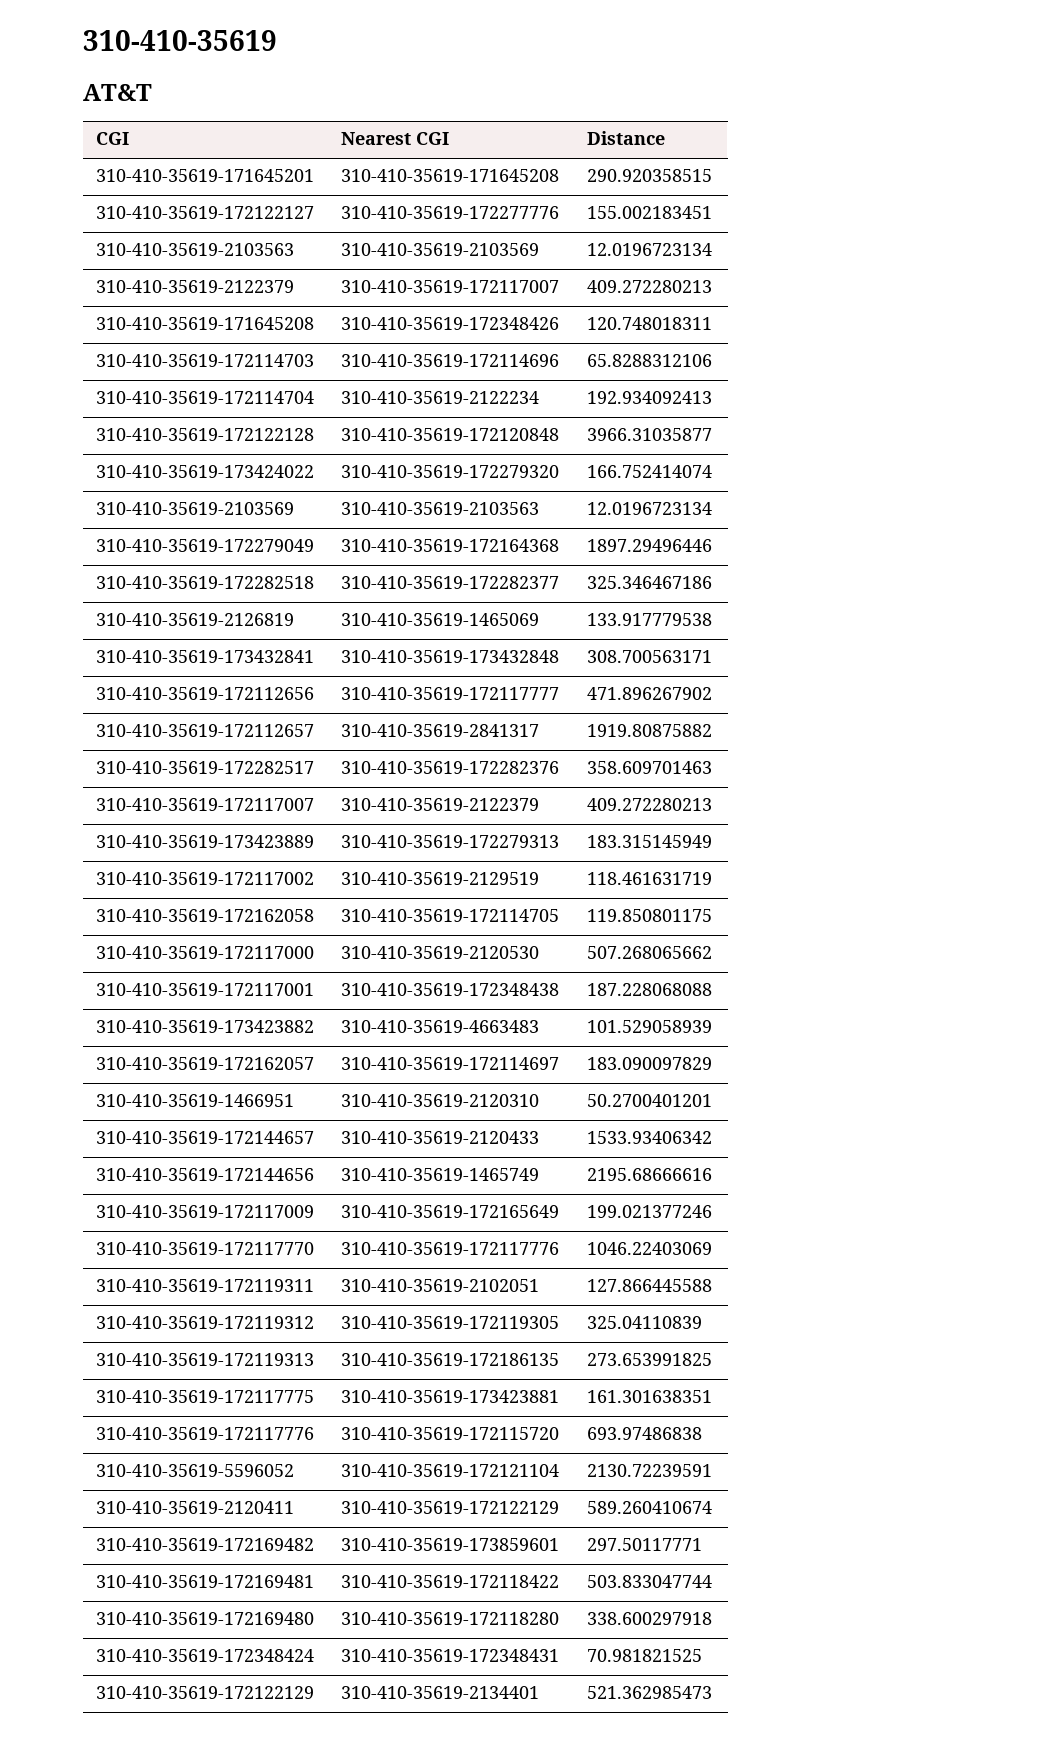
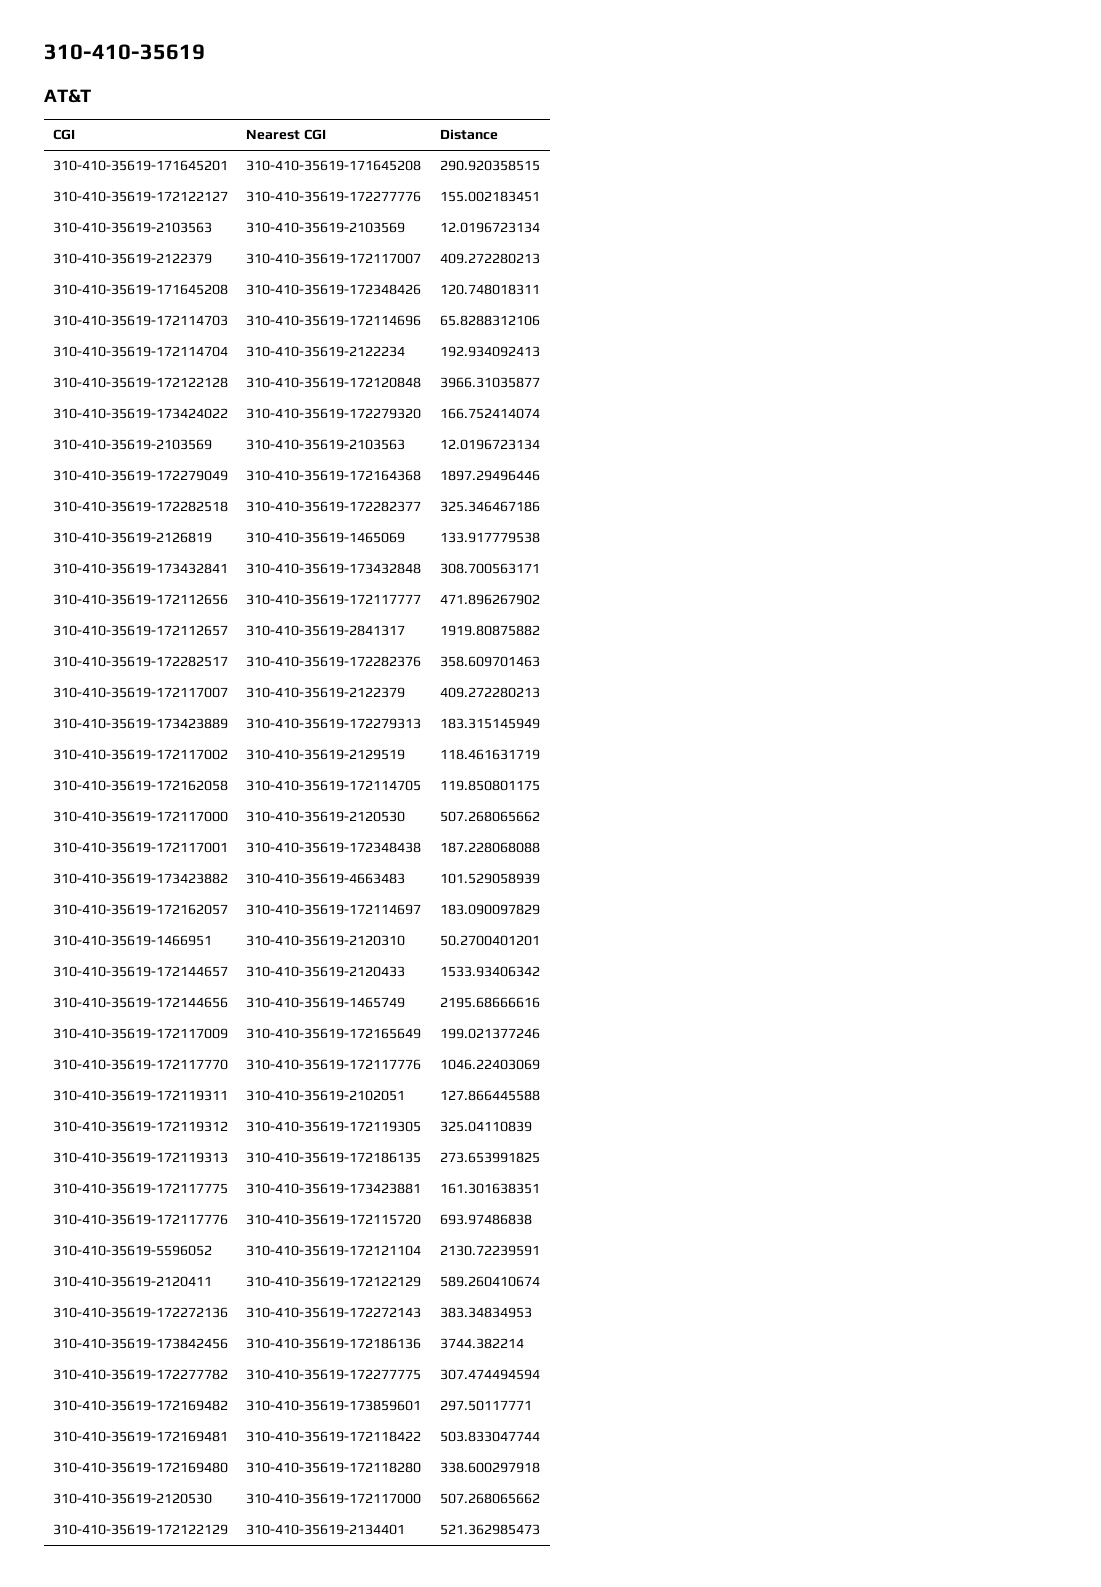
+ 310-410-35619-172272136 | 310-410-35619-172272143 | 383.34834953
+ 310-410-35619-173842456 | 310-410-35619-172186136 | 3744.382214
+ 310-410-35619-172277782 | 310-410-35619-172277775 | 307.474494594
- 310-410-35619-172348424 | 310-410-35619-172348431 | 70.981821525
+ 310-410-35619-2120530 | 310-410-35619-172117000 | 507.268065662

